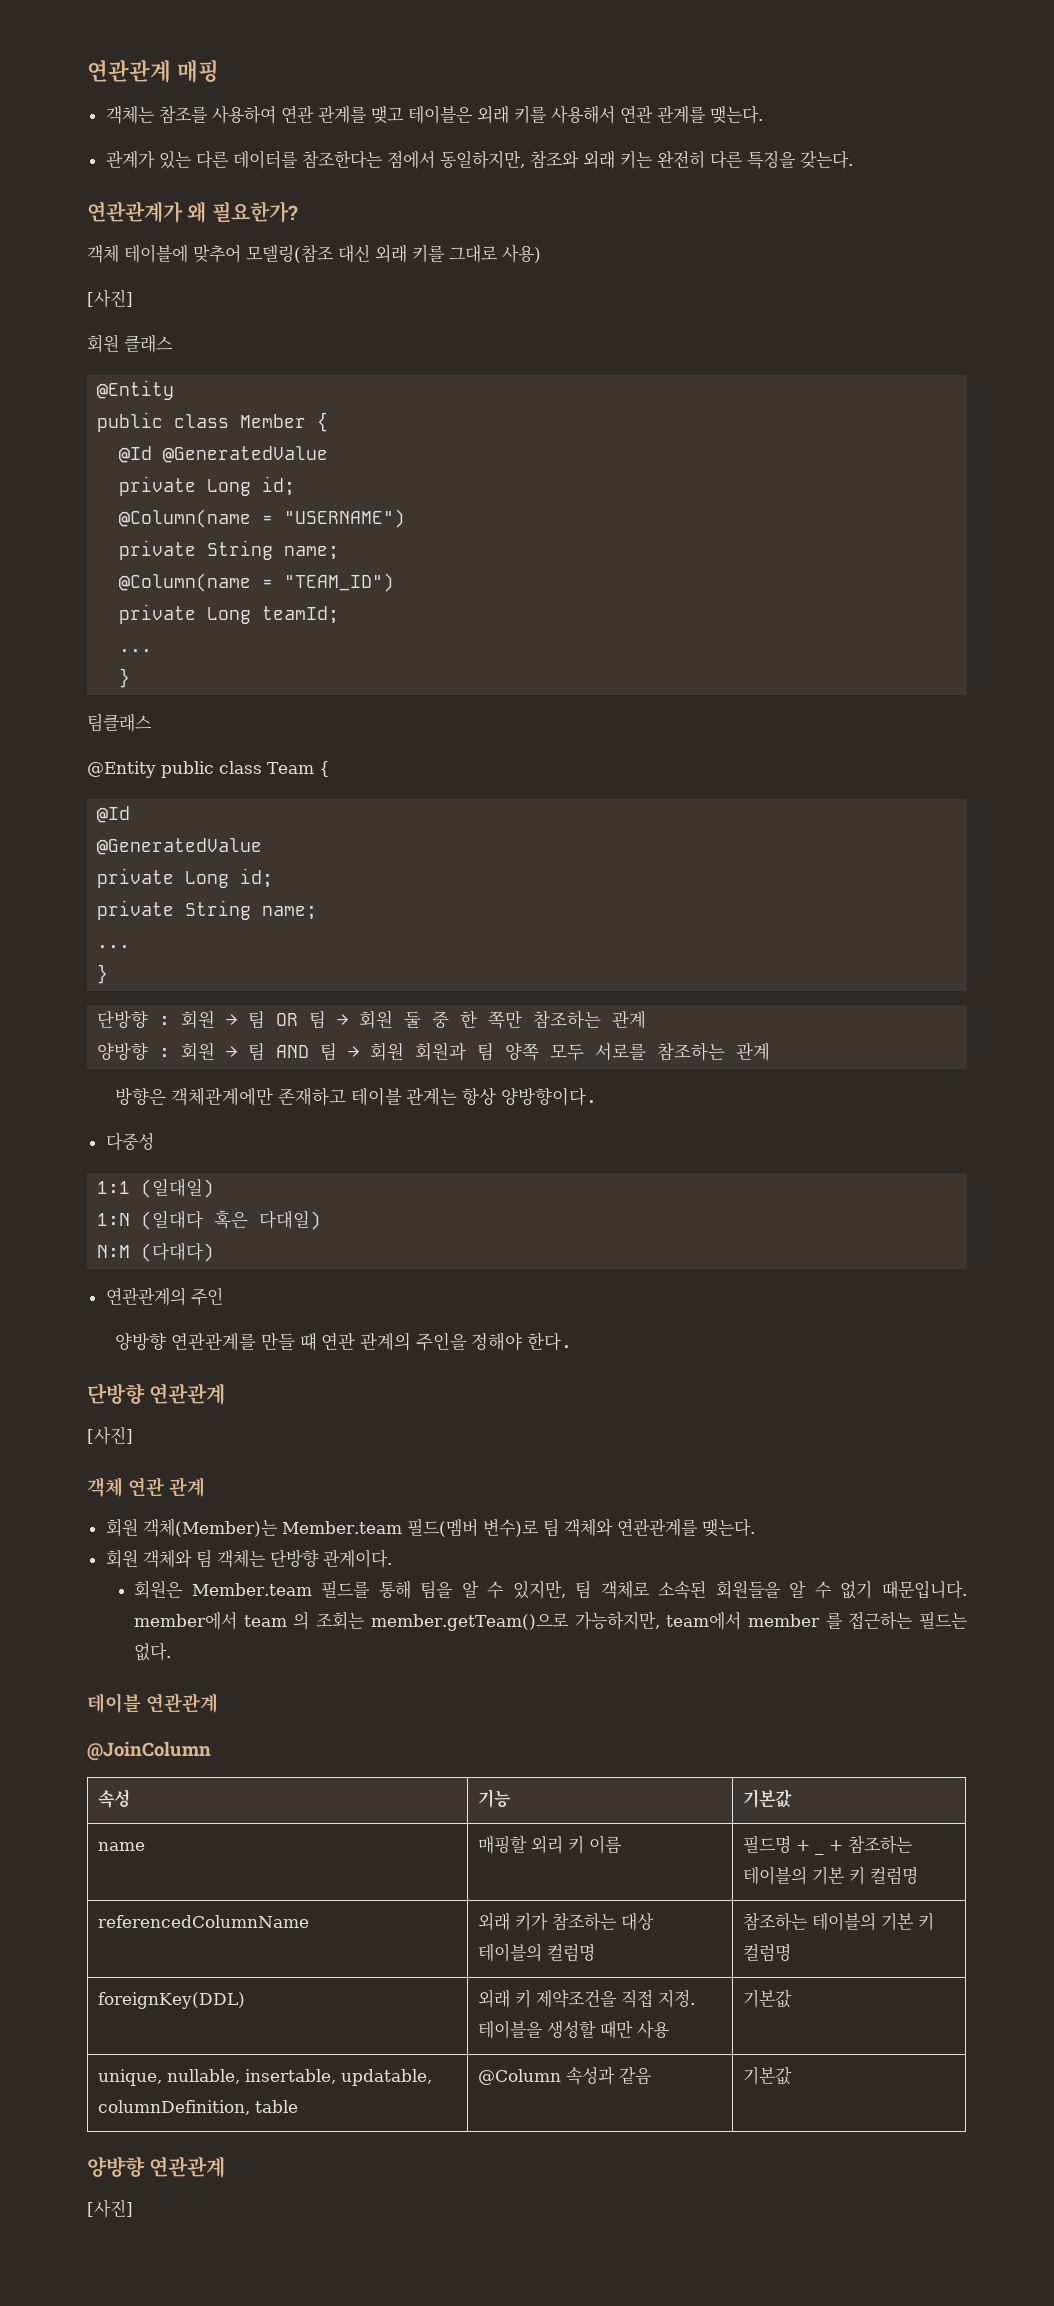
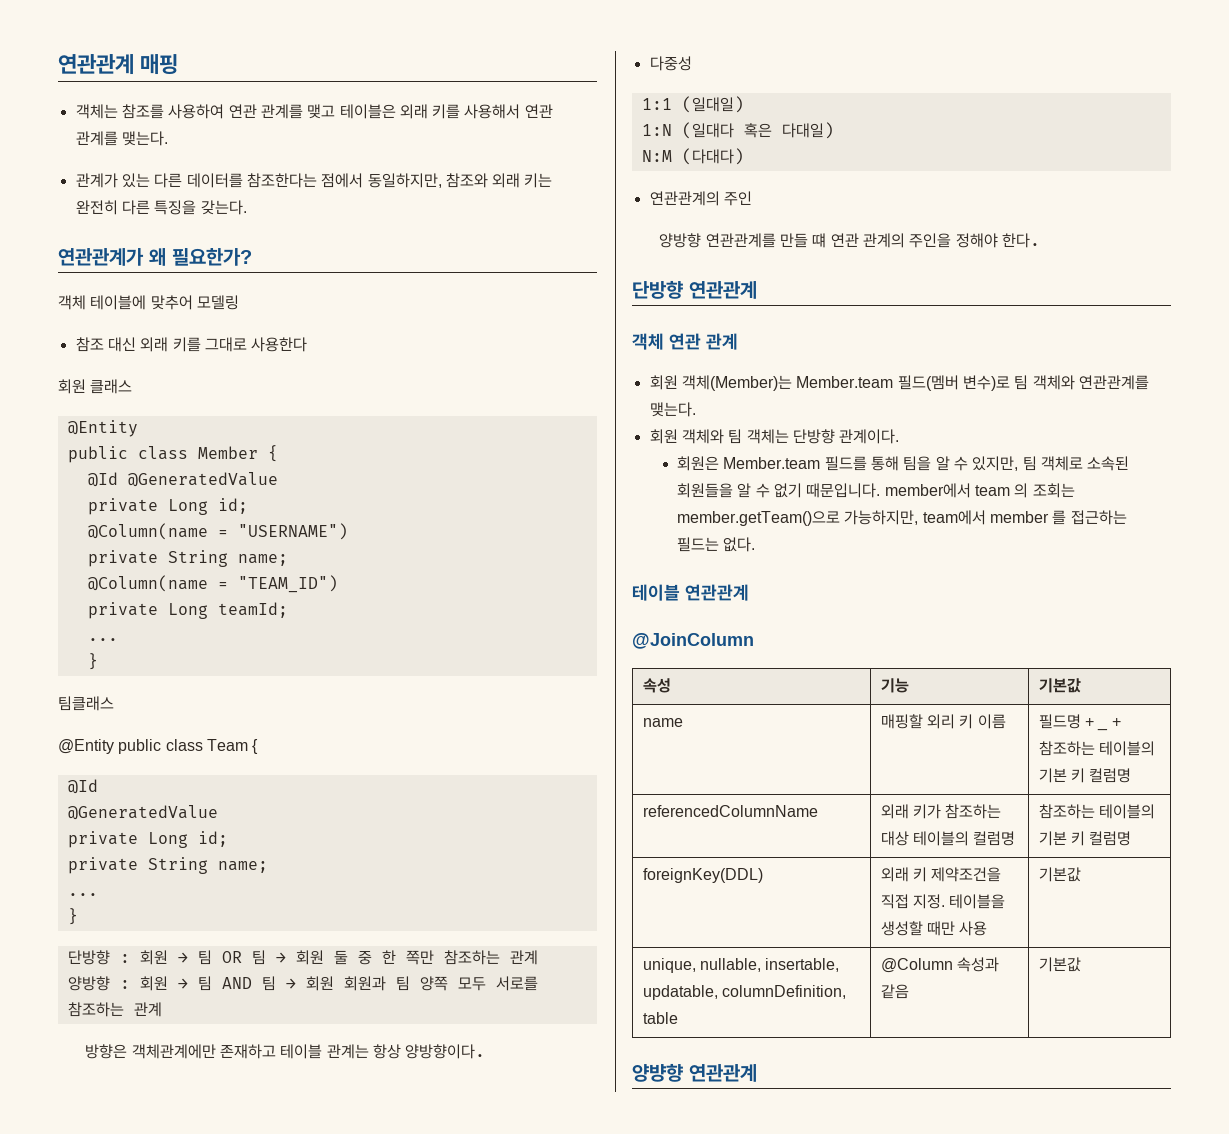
- 객체 테이블에 맞추어 모델링(참조 대신 외래 키를 그대로 사용)
- [사진]
+ 객체 테이블에 맞추어 모델링
+ 참조 대신 외래 키를 그대로 사용한다
  단방향 연관관계
- [사진]
  양뱡향 연관관계
- [사진]

